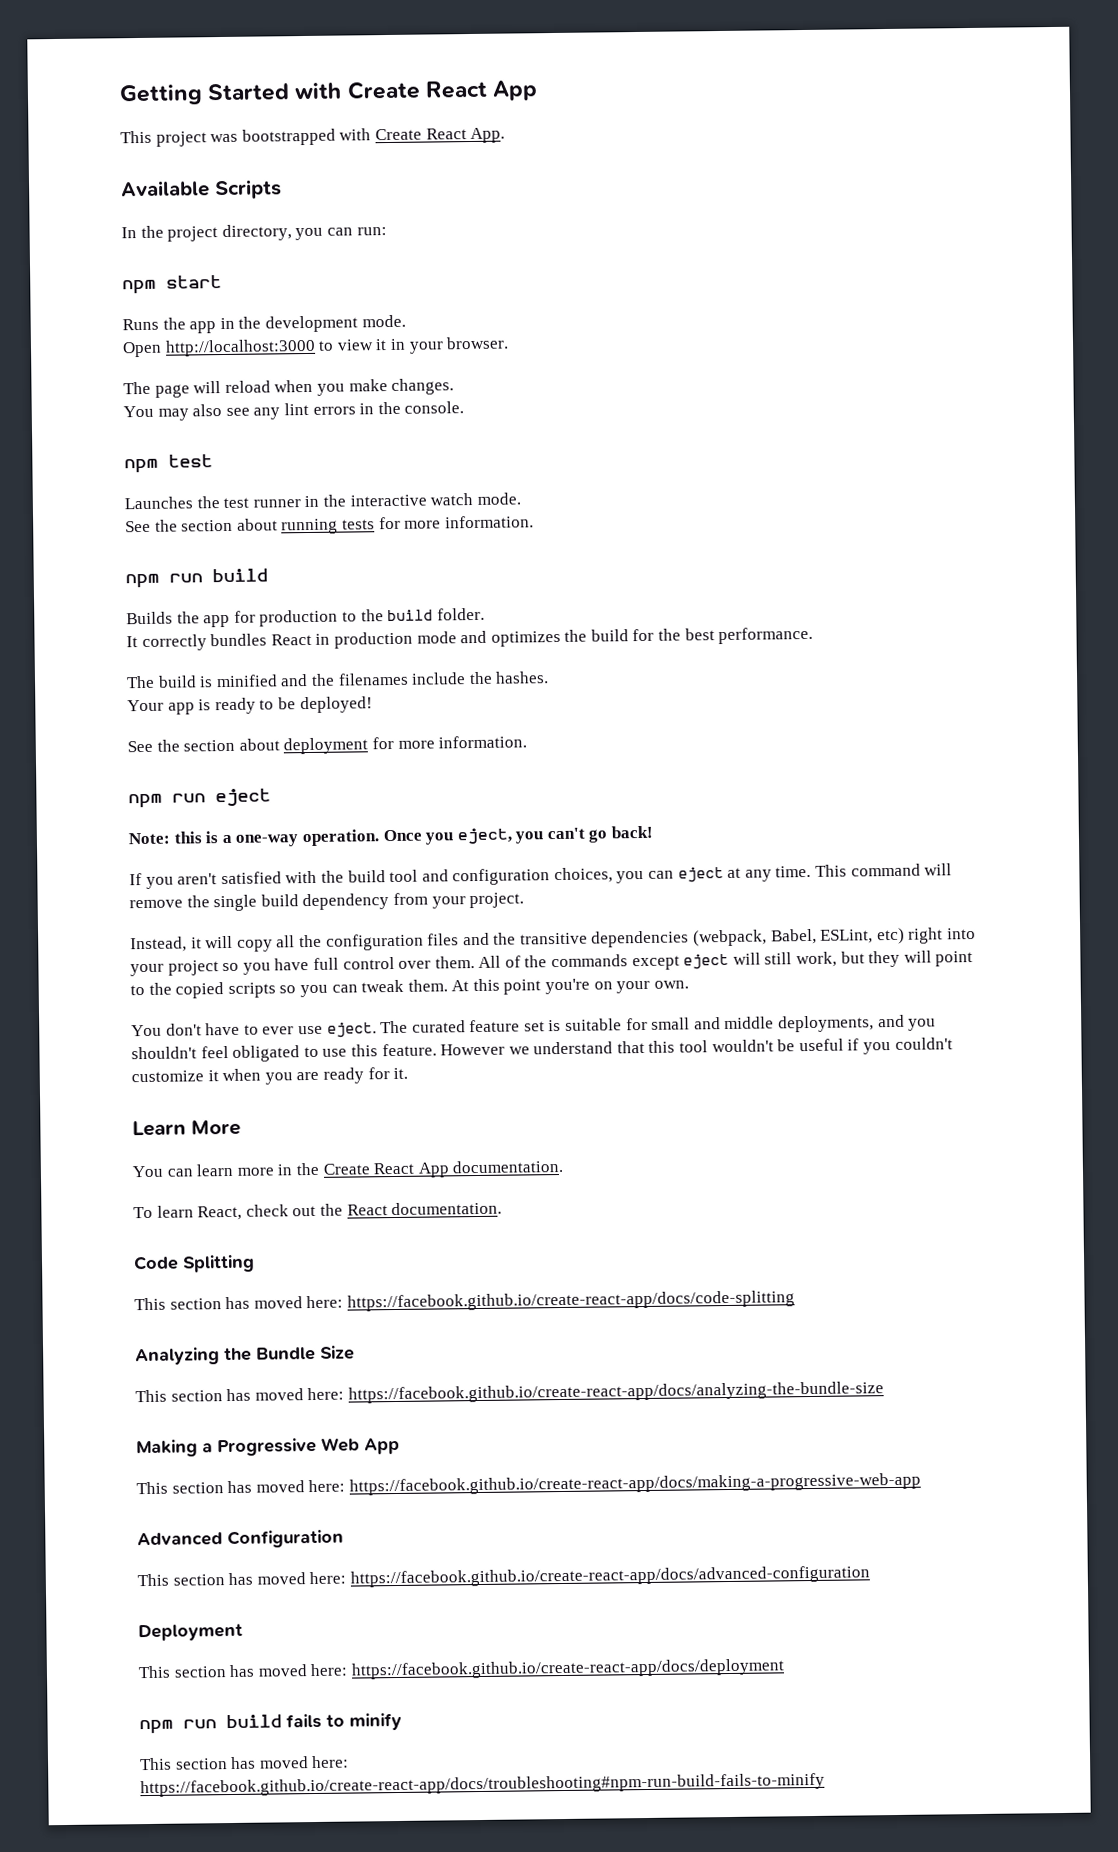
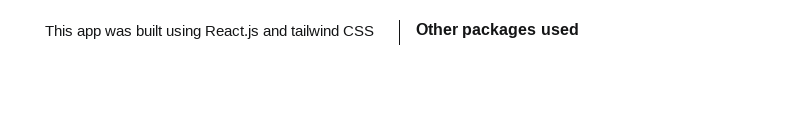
- Getting Started with Create React App
- This project was bootstrapped with Create React App.
- Available Scripts
- In the project directory, you can run:
- npm start
- Runs the app in the development mode.
- Open http://localhost:3000 to view it in your browser.
- The page will reload when you make changes.
- You may also see any lint errors in the console.
- npm test
- Launches the test runner in the interactive watch mode.
- See the section about running tests for more information.
- npm run build
- Builds the app for production to the build folder.
- It correctly bundles React in production mode and optimizes the build for the best performance.
- The build is minified and the filenames include the hashes.
- Your app is ready to be deployed!
- See the section about deployment for more information.
- npm run eject
- Note: this is a one-way operation. Once you eject, you can't go back!
- If you aren't satisfied with the build tool and configuration choices, you can eject at any time. This command will remove the single build dependency from your project.
- Instead, it will copy all the configuration files and the transitive dependencies (webpack, Babel, ESLint, etc) right into your project so you have full control over them. All of the commands except eject will still work, but they will point to the copied scripts so you can tweak them. At this point you're on your own.
- You don't have to ever use eject. The curated feature set is suitable for small and middle deployments, and you shouldn't feel obligated to use this feature. However we understand that this tool wouldn't be useful if you couldn't customize it when you are ready for it.
- Learn More
- You can learn more in the Create React App documentation.
- To learn React, check out the React documentation.
- Code Splitting
- This section has moved here: https://facebook.github.io/create-react-app/docs/code-splitting
- Analyzing the Bundle Size
- This section has moved here: https://facebook.github.io/create-react-app/docs/analyzing-the-bundle-size
- Making a Progressive Web App
- This section has moved here: https://facebook.github.io/create-react-app/docs/making-a-progressive-web-app
- Advanced Configuration
- This section has moved here: https://facebook.github.io/create-react-app/docs/advanced-configuration
- Deployment
- This section has moved here: https://facebook.github.io/create-react-app/docs/deployment
- npm run build fails to minify
- This section has moved here: https://facebook.github.io/create-react-app/docs/troubleshooting#npm-run-build-fails-to-minify
+ This app was built using React.js and tailwind CSS
+ Other packages used

